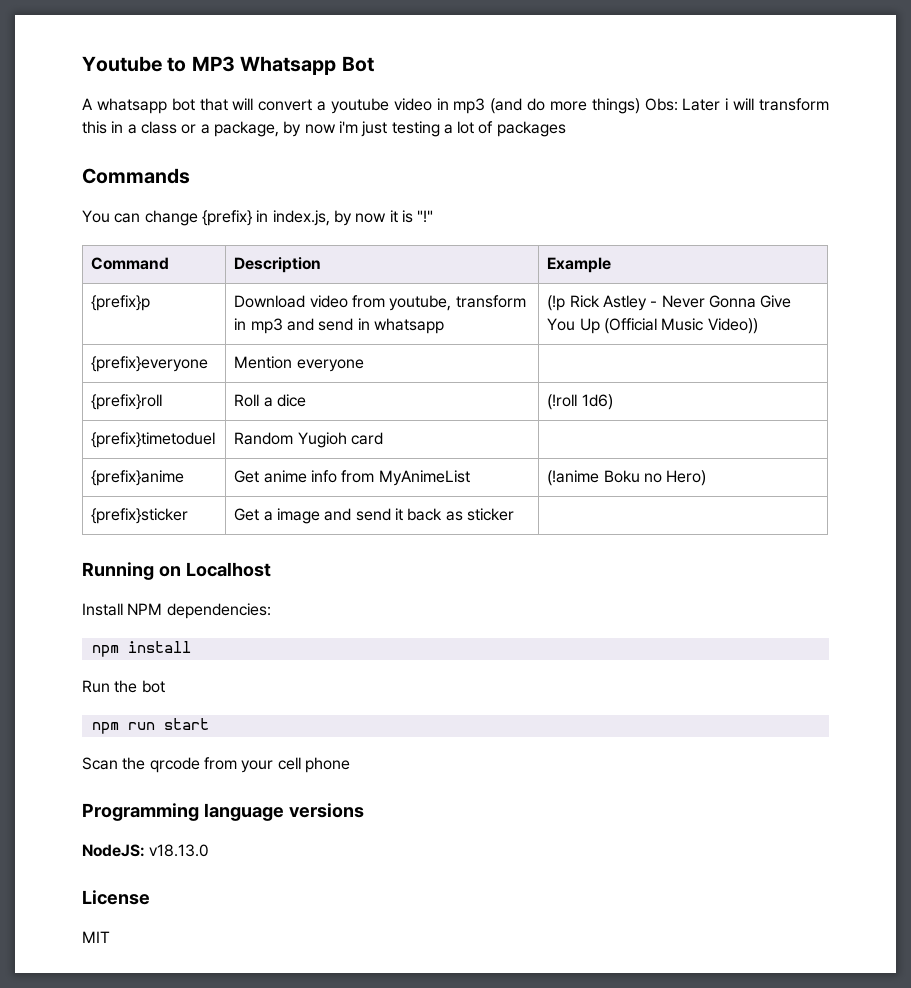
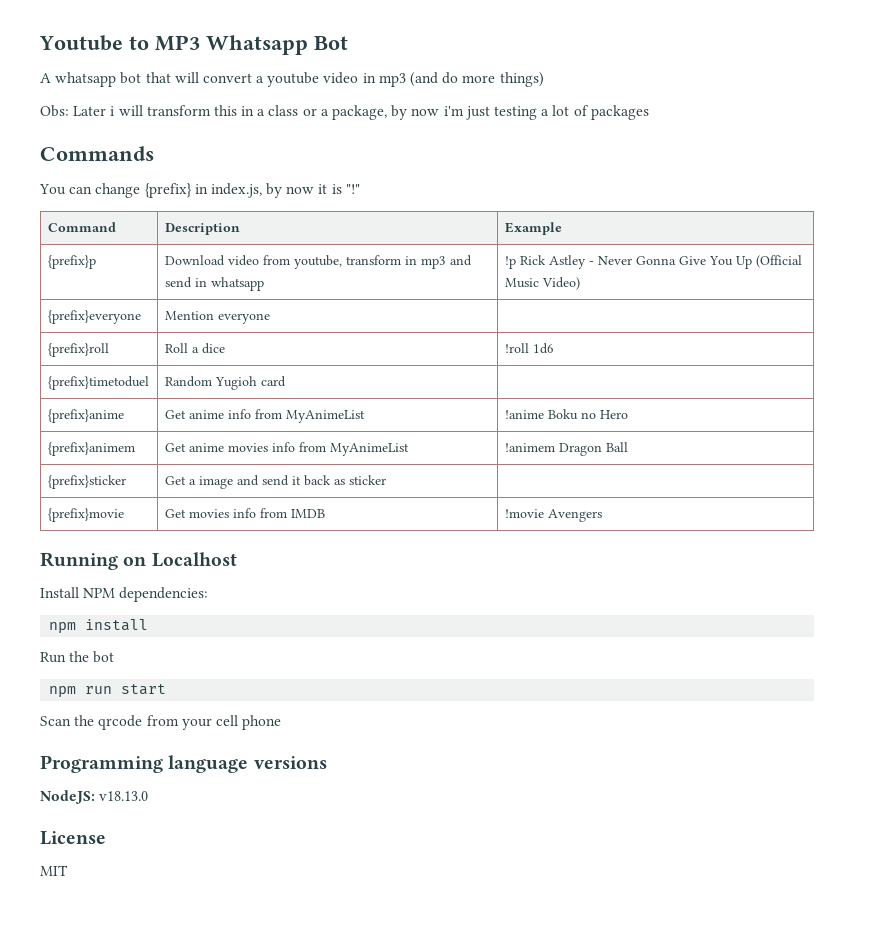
- A whatsapp bot that will convert a youtube video in mp3 (and do more things) Obs: Later i will transform this in a class or a package, by now i'm just testing a lot of packages
+ A whatsapp bot that will convert a youtube video in mp3 (and do more things)
+ Obs: Later i will transform this in a class or a package, by now i'm just testing a lot of packages
- {prefix}p | Download video from youtube, transform in mp3 and send in whatsapp | (!p Rick Astley - Never Gonna Give You Up (Official Music Video))
+ {prefix}p | Download video from youtube, transform in mp3 and send in whatsapp | !p Rick Astley - Never Gonna Give You Up (Official Music Video)
- {prefix}roll | Roll a dice | (!roll 1d6)
+ {prefix}roll | Roll a dice | !roll 1d6
- {prefix}anime | Get anime info from MyAnimeList | (!anime Boku no Hero)
+ {prefix}anime | Get anime info from MyAnimeList | !anime Boku no Hero
+ {prefix}animem | Get anime movies info from MyAnimeList | !animem Dragon Ball
+ {prefix}movie | Get movies info from IMDB | !movie Avengers

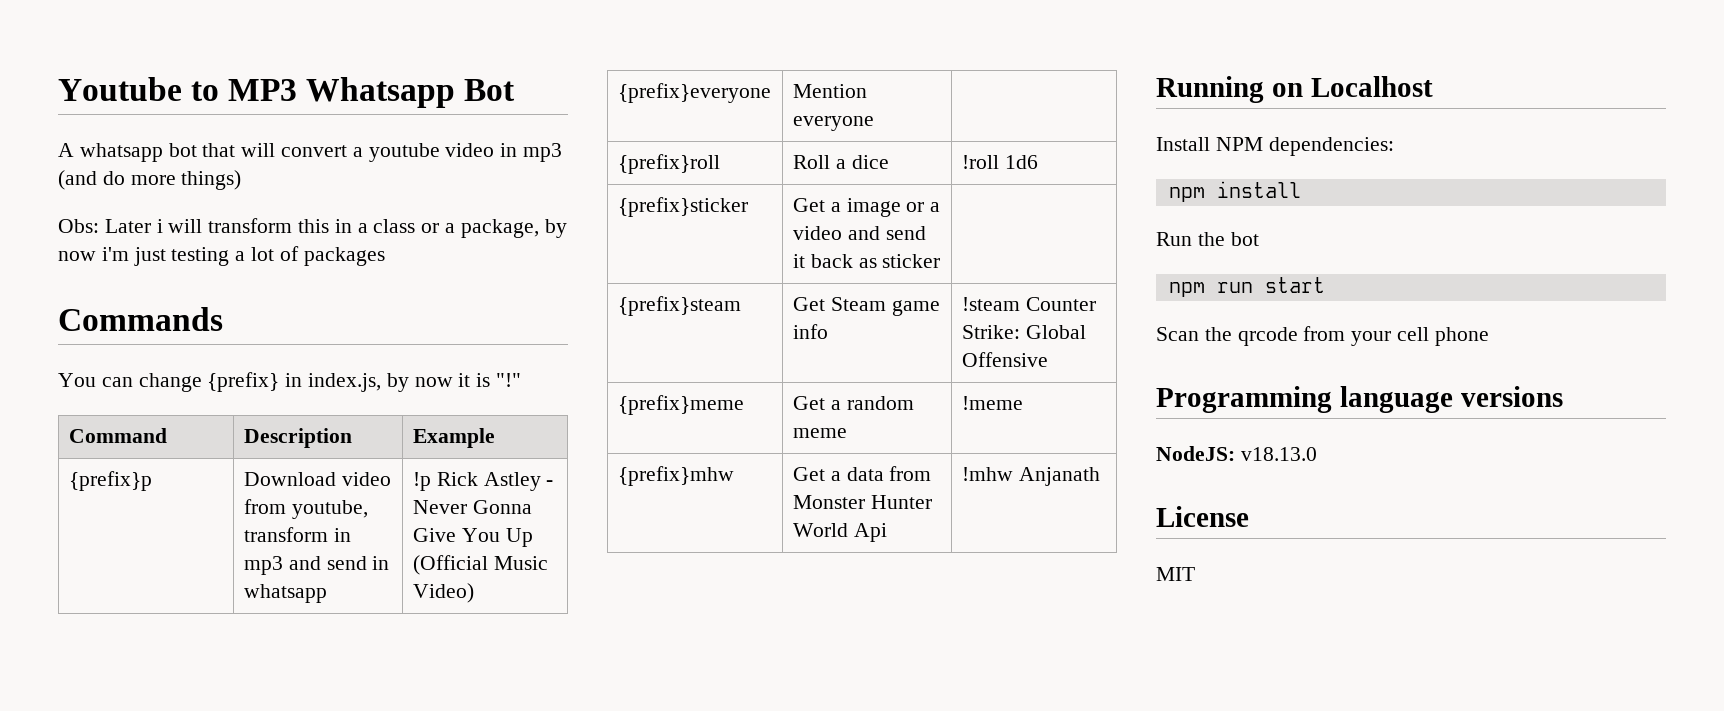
- {prefix}timetoduel | Random Yugioh card |
- {prefix}anime | Get anime info from MyAnimeList | !anime Boku no Hero
- {prefix}animem | Get anime movies info from MyAnimeList | !animem Dragon Ball
- {prefix}sticker | Get a image and send it back as sticker |
+ {prefix}sticker | Get a image or a video and send it back as sticker |
- {prefix}movie | Get movies info from IMDB | !movie Avengers
+ {prefix}steam | Get Steam game info | !steam Counter Strike: Global Offensive
+ {prefix}meme | Get a random meme | !meme
+ {prefix}mhw | Get a data from Monster Hunter World Api | !mhw Anjanath

